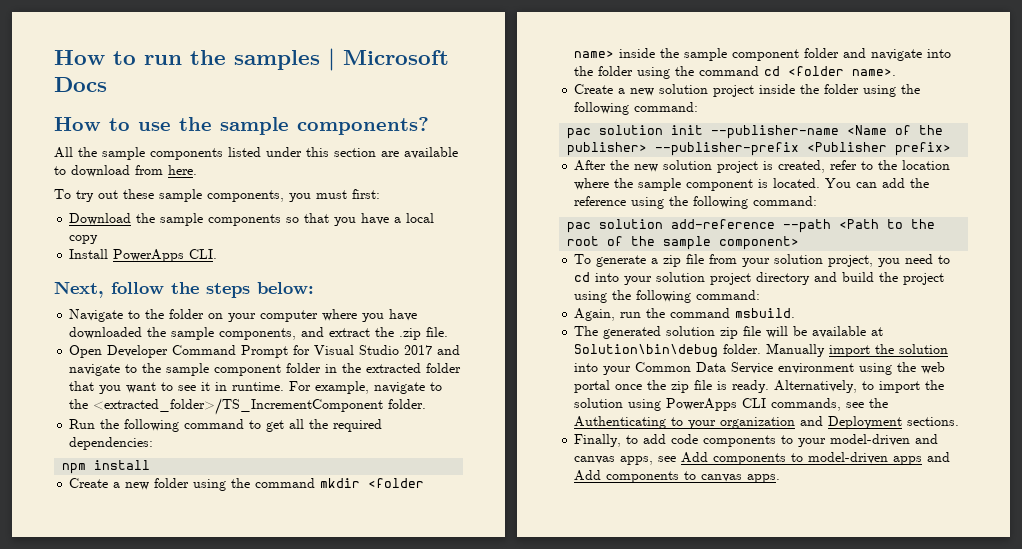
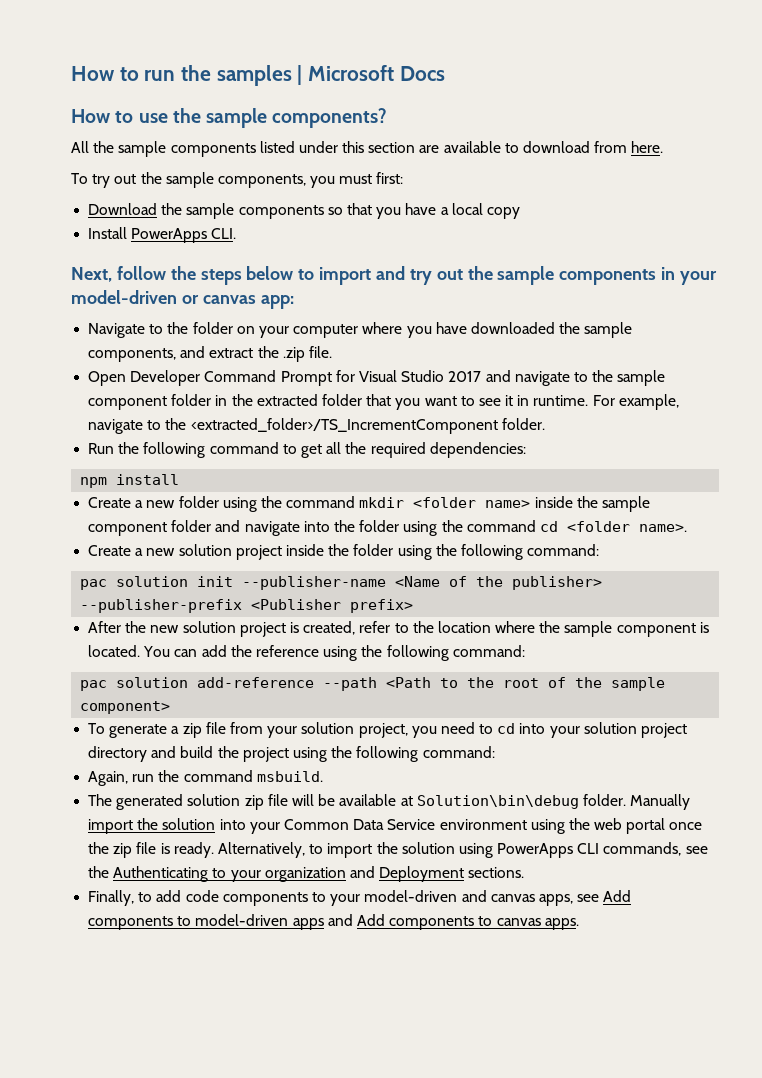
- To try out these sample components, you must first:
+ To try out the sample components, you must first:
- Next, follow the steps below:
+ Next, follow the steps below to import and try out the sample components in your model-driven or canvas app:

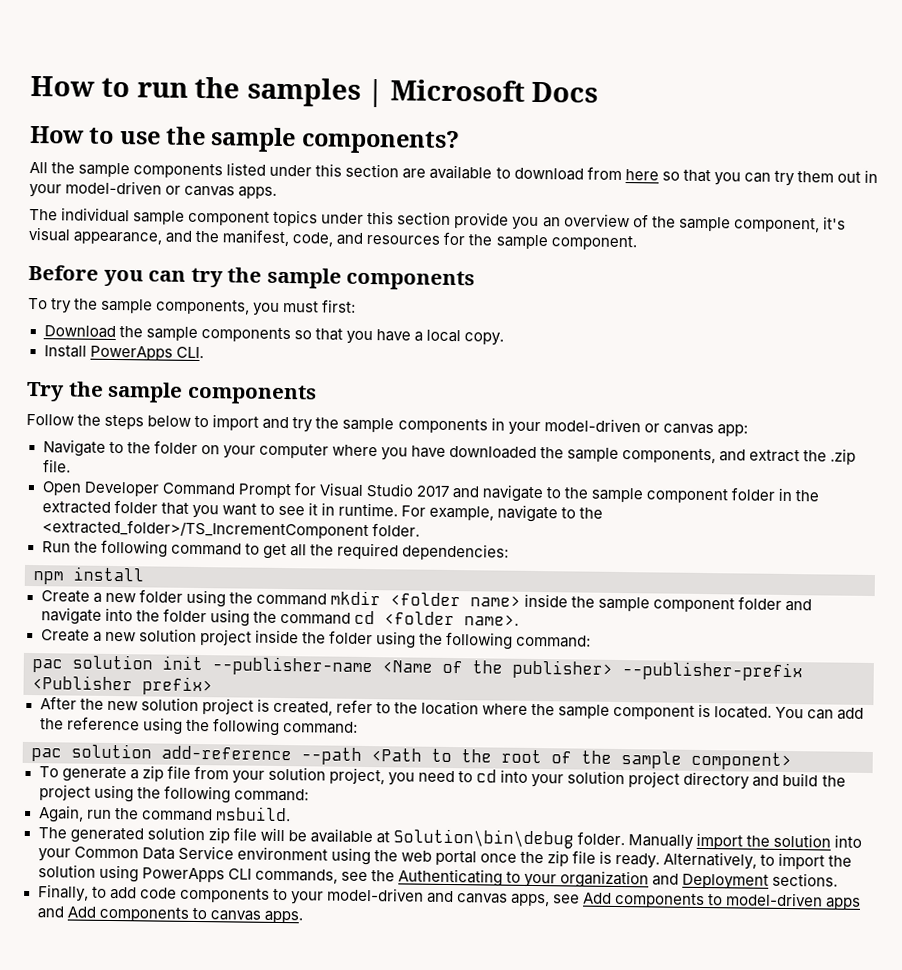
- All the sample components listed under this section are available to download from here.
+ All the sample components listed under this section are available to download from here so that you can try them out in your model-driven or canvas apps.
+ The individual sample component topics under this section provide you an overview of the sample component, it's visual appearance, and the manifest, code, and resources for the sample component.
+ Before you can try the sample components
- To try out the sample components, you must first:
+ To try the sample components, you must first:
- Download the sample components so that you have a local copy
+ Download the sample components so that you have a local copy.
- Next, follow the steps below to import and try out the sample components in your model-driven or canvas app:
+ Try the sample components
+ Follow the steps below to import and try the sample components in your model-driven or canvas app:

